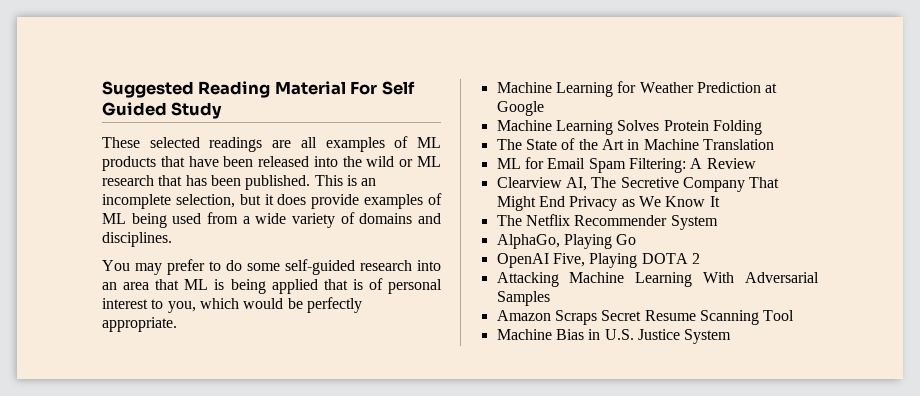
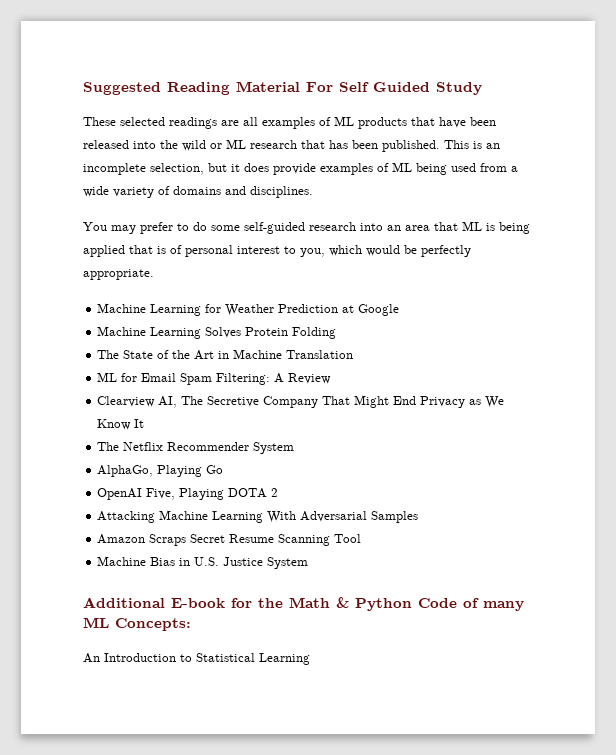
+ Additional E-book for the Math & Python Code of many ML Concepts:
+ An Introduction to Statistical Learning

